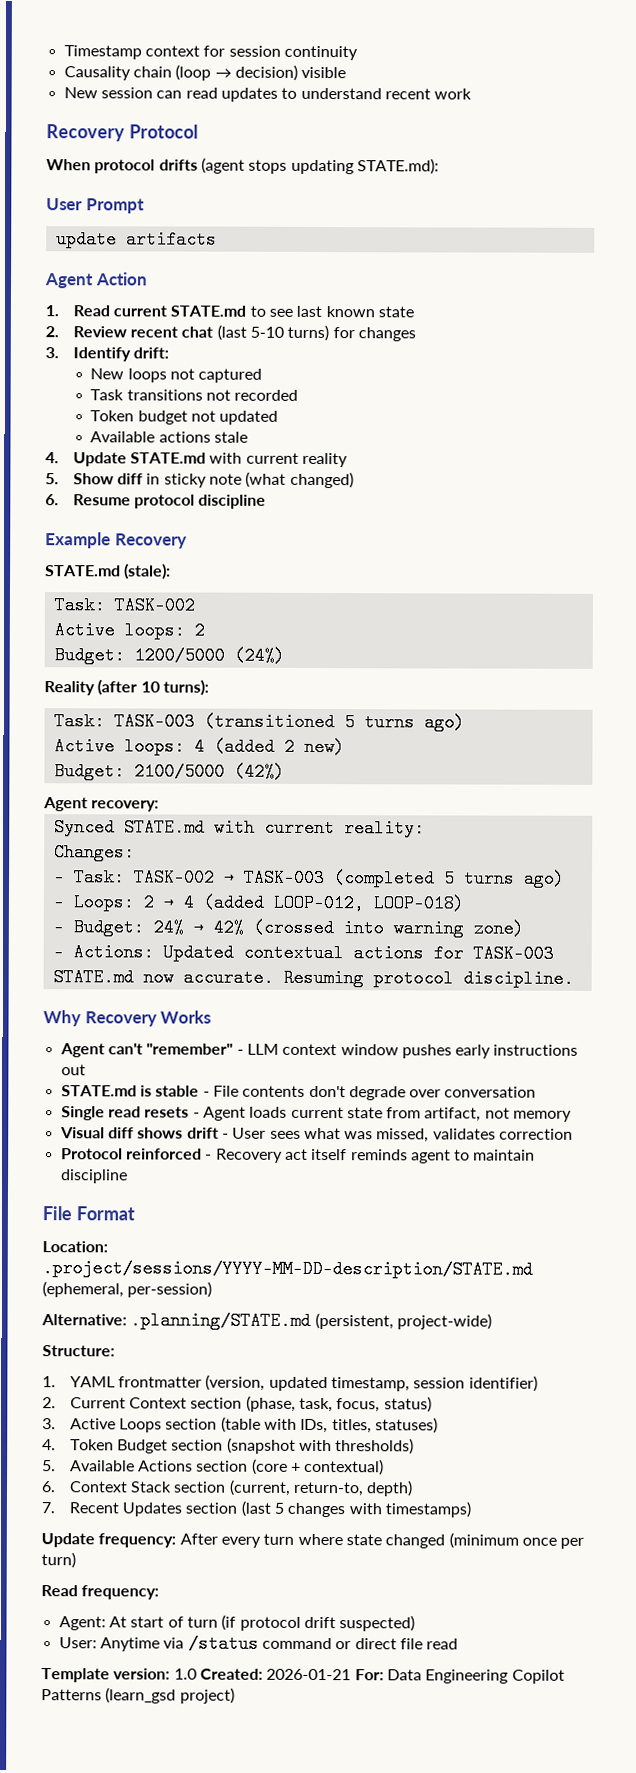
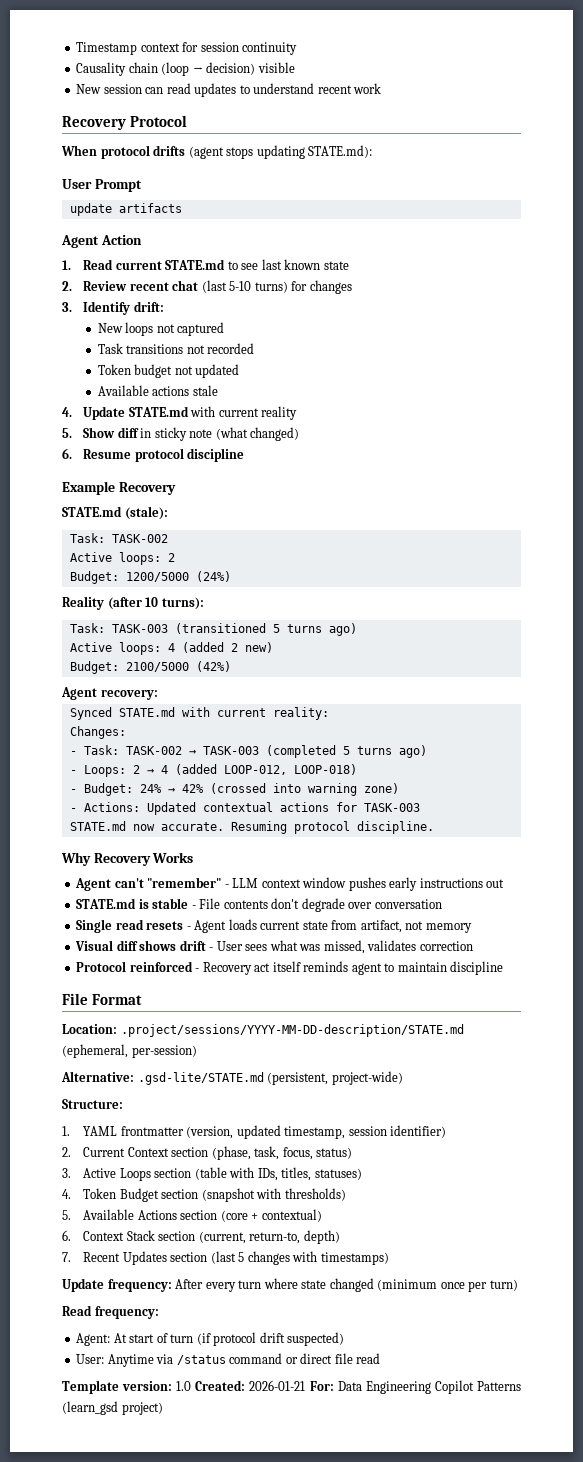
- Alternative: .planning/STATE.md (persistent, project-wide)
+ Alternative: .gsd-lite/STATE.md (persistent, project-wide)

